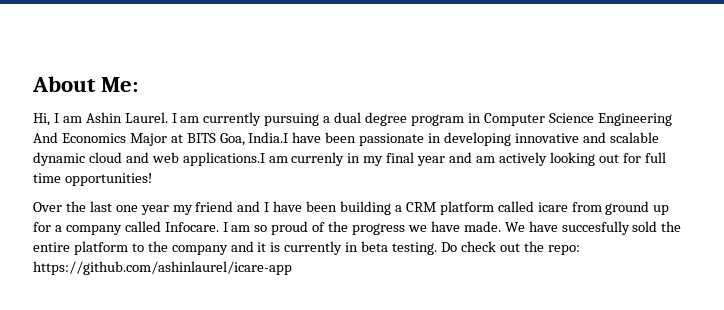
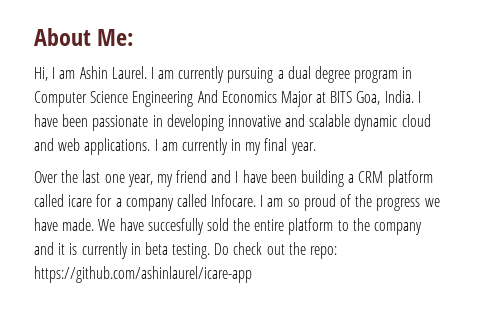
- I am currently pursuing a dual degree program in Computer Science Engineering And Economics Major at BITS Goa, India.I have been passionate in developing innovative and scalable dynamic cloud and web applications.I am currenly in my final year and am actively looking out for full time opportunities!
+ I am currently pursuing a dual degree program in Computer Science Engineering And Economics Major at BITS Goa, India. I have been passionate in developing innovative and scalable dynamic cloud and web applications. I am currently in my final year.
- Over the last one year my friend and I have been building a CRM platform called icare from ground up for a company called Infocare.
+ Over the last one year, my friend and I have been building a CRM platform called icare for a company called Infocare.

